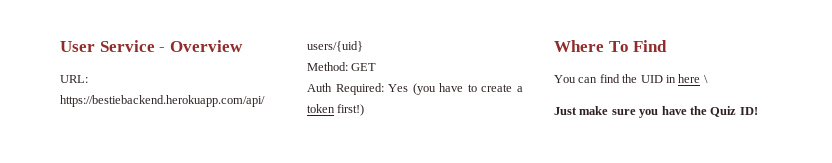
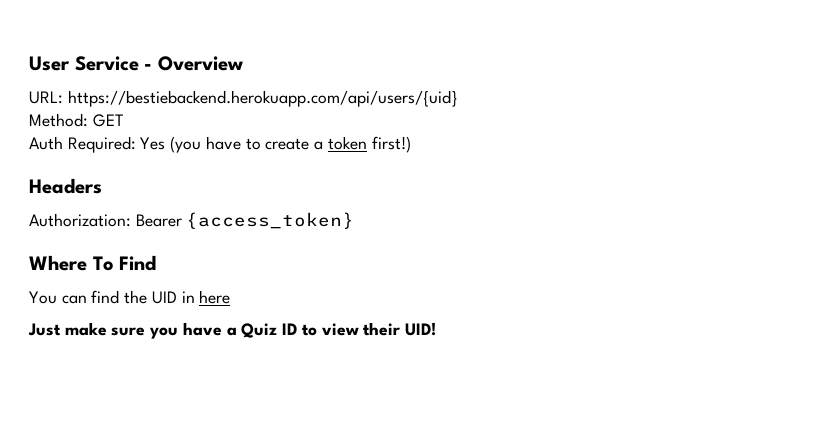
+ Headers
+ Authorization: Bearer {access_token}
- You can find the UID in here \
+ You can find the UID in here
- Just make sure you have the Quiz ID!
+ Just make sure you have a Quiz ID to view their UID!

